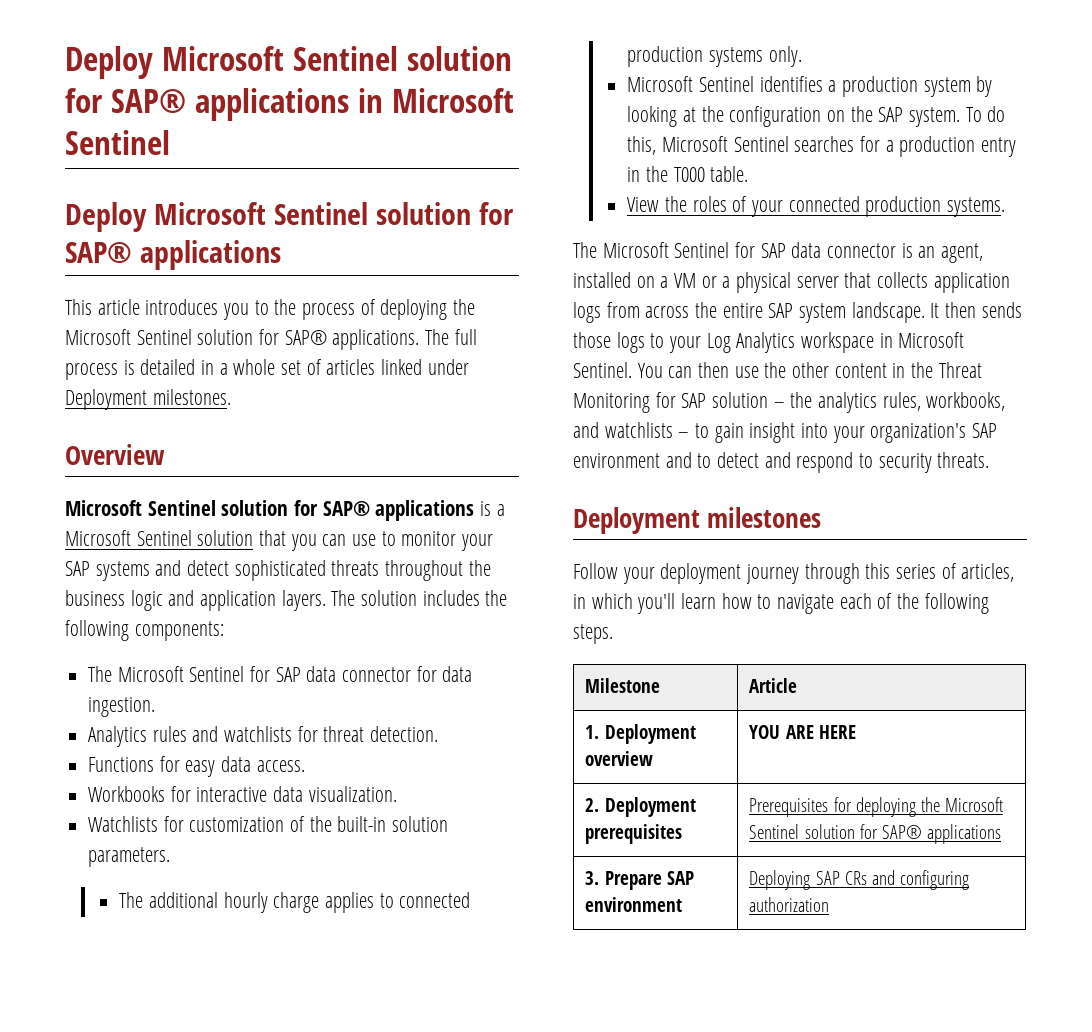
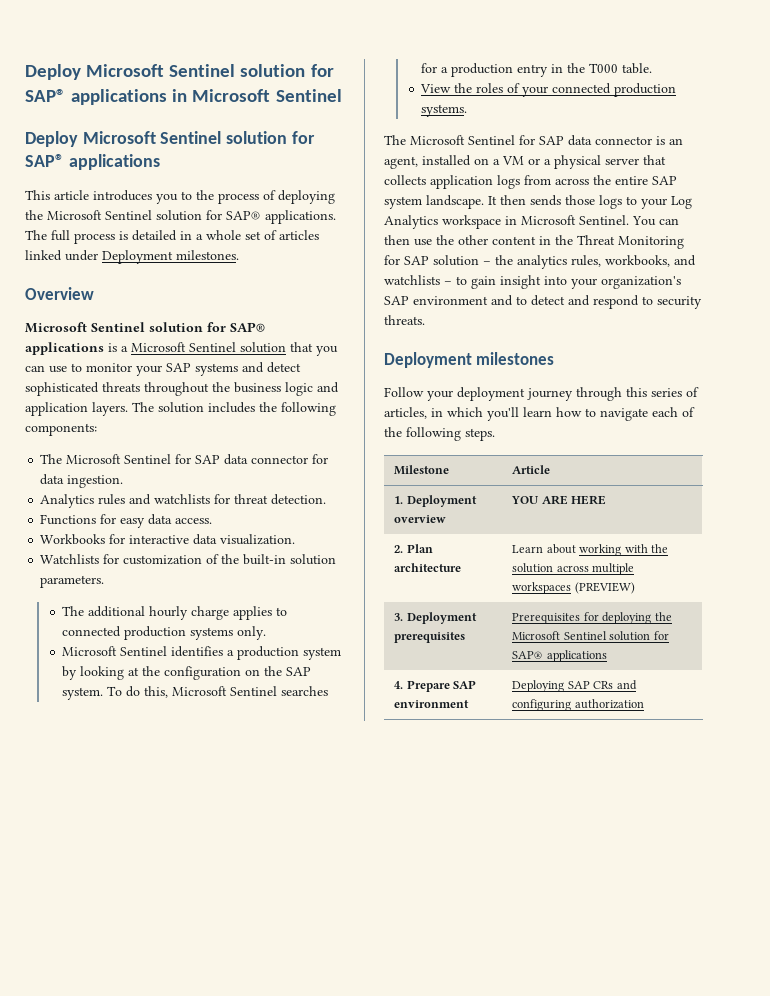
- 2. Deployment prerequisites | Prerequisites for deploying the Microsoft Sentinel solution for SAP® applications
+ 2. Plan architecture | Learn about working with the solution across multiple workspaces (PREVIEW)
+ 3. Deployment prerequisites | Prerequisites for deploying the Microsoft Sentinel solution for SAP® applications
- 3. Prepare SAP environment | Deploying SAP CRs and configuring authorization
+ 4. Prepare SAP environment | Deploying SAP CRs and configuring authorization

